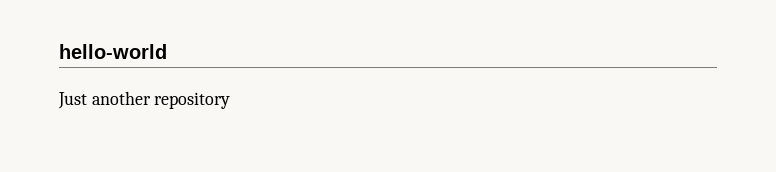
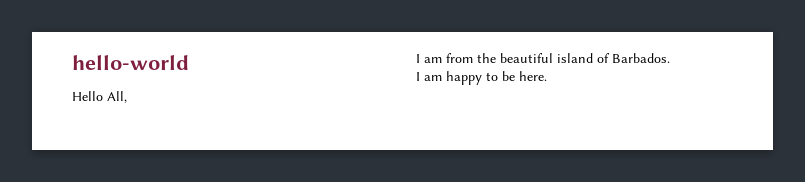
- Just another repository
+ Hello All,
+ I am from the beautiful island of Barbados.
+ I am happy to be here.

